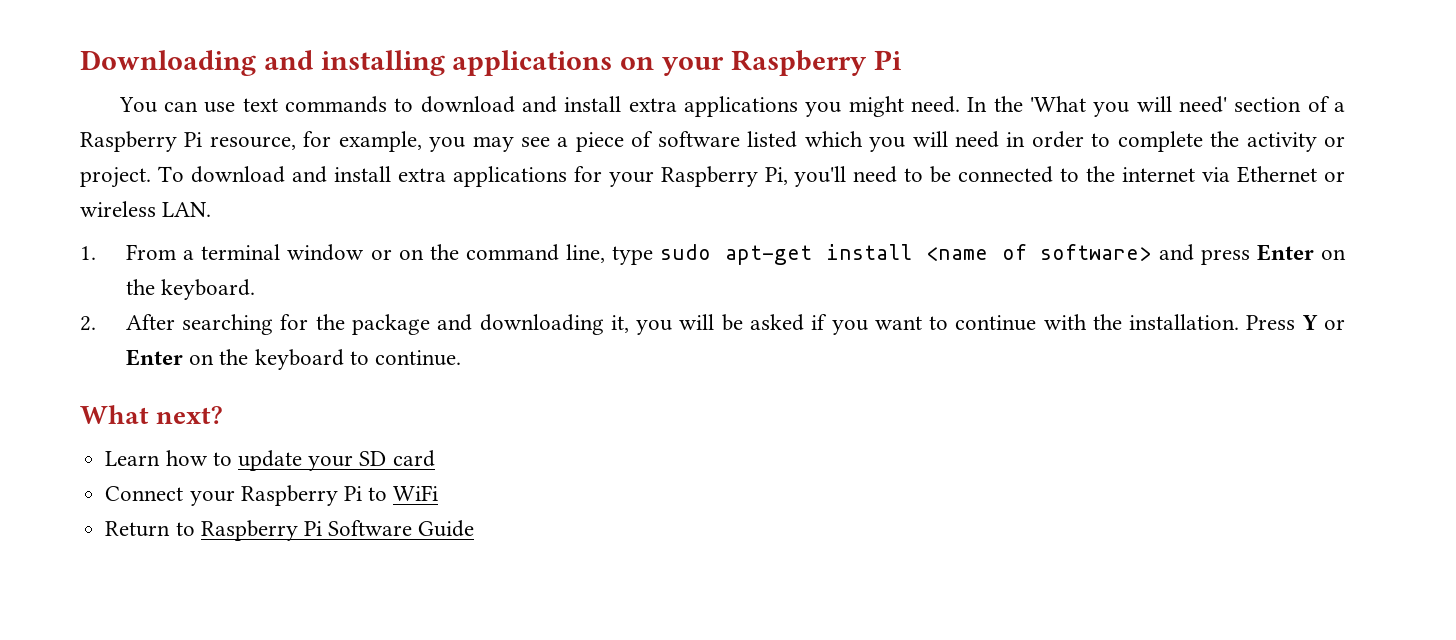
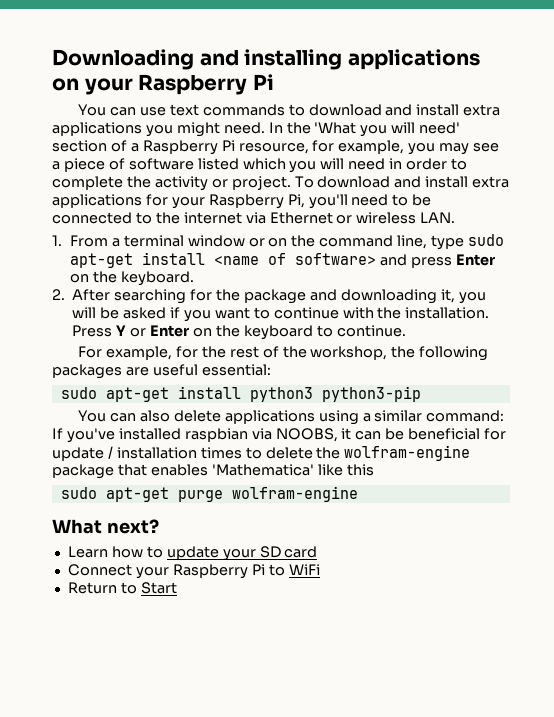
+ For example, for the rest of the workshop, the following packages are useful essential:
+ sudo apt-get install python3 python3-pip
+ You can also delete applications using a similar command: If you've installed raspbian via NOOBS, it can be beneficial for update / installation times to delete the wolfram-engine package that enables 'Mathematica' like this
+ sudo apt-get purge wolfram-engine
- Return to Raspberry Pi Software Guide
+ Return to Start

